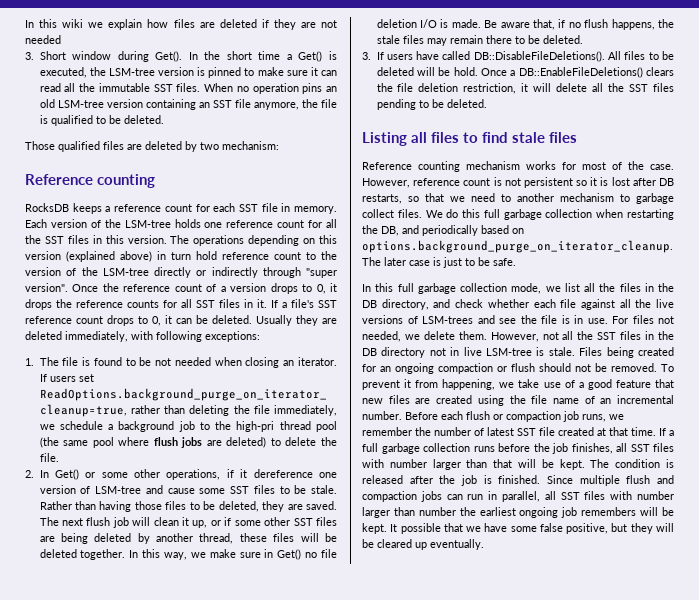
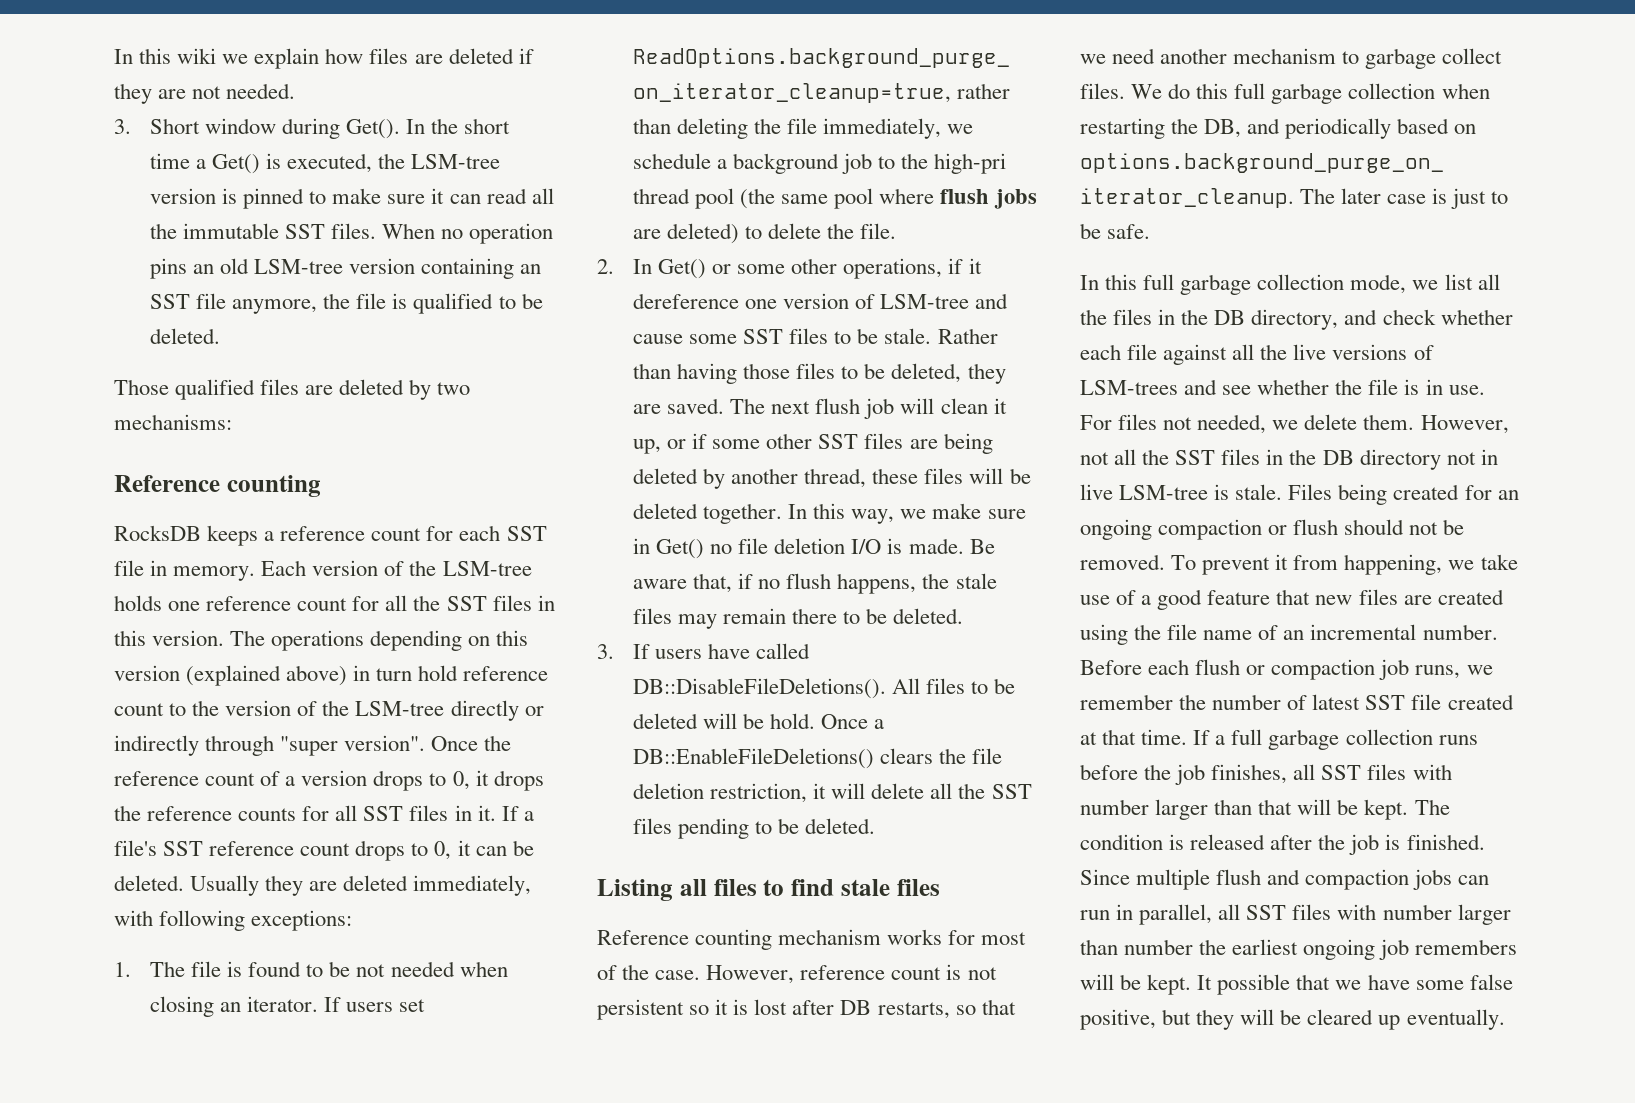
- In this wiki we explain how files are deleted if they are not needed
+ In this wiki we explain how files are deleted if they are not needed.
- Those qualified files are deleted by two mechanism:
+ Those qualified files are deleted by two mechanisms:
- However, reference count is not persistent so it is lost after DB restarts, so that we need to another mechanism to garbage collect files.
+ However, reference count is not persistent so it is lost after DB restarts, so that we need another mechanism to garbage collect files.
- In this full garbage collection mode, we list all the files in the DB directory, and check whether each file against all the live versions of LSM-trees and see the file is in use.
+ In this full garbage collection mode, we list all the files in the DB directory, and check whether each file against all the live versions of LSM-trees and see whether the file is in use.

